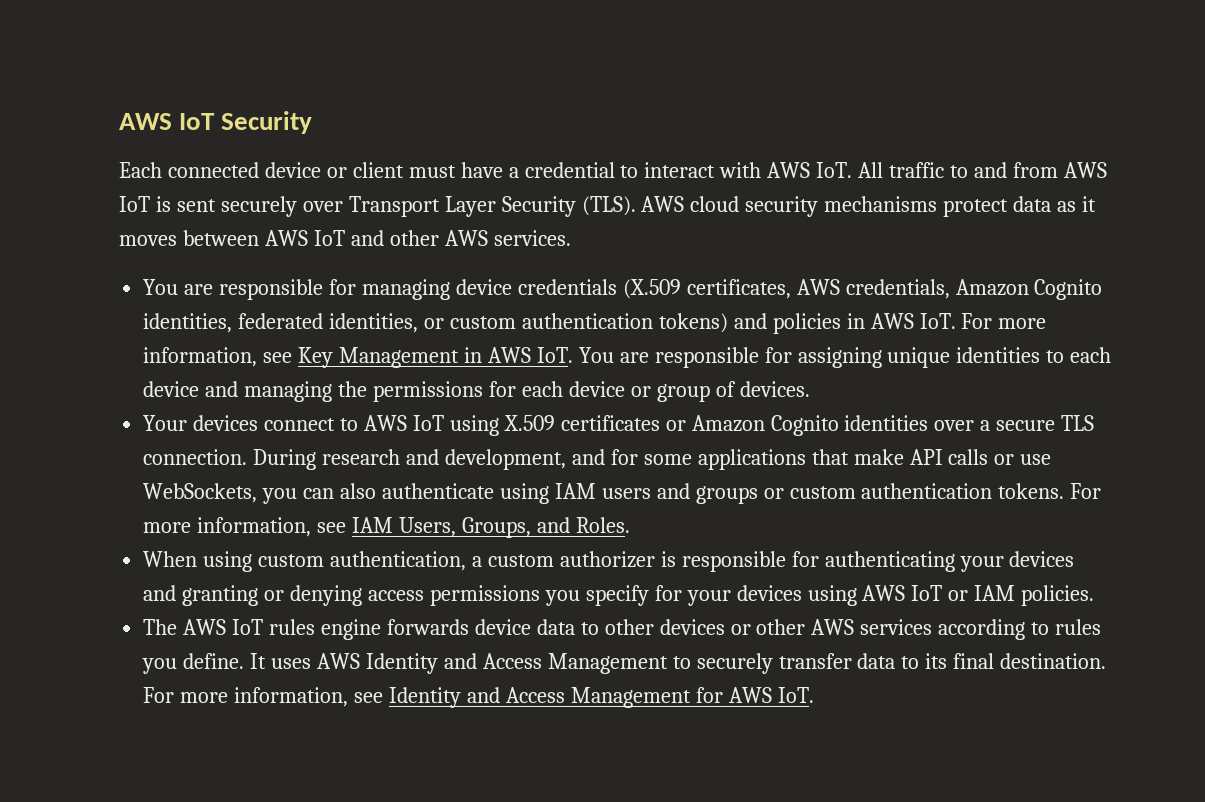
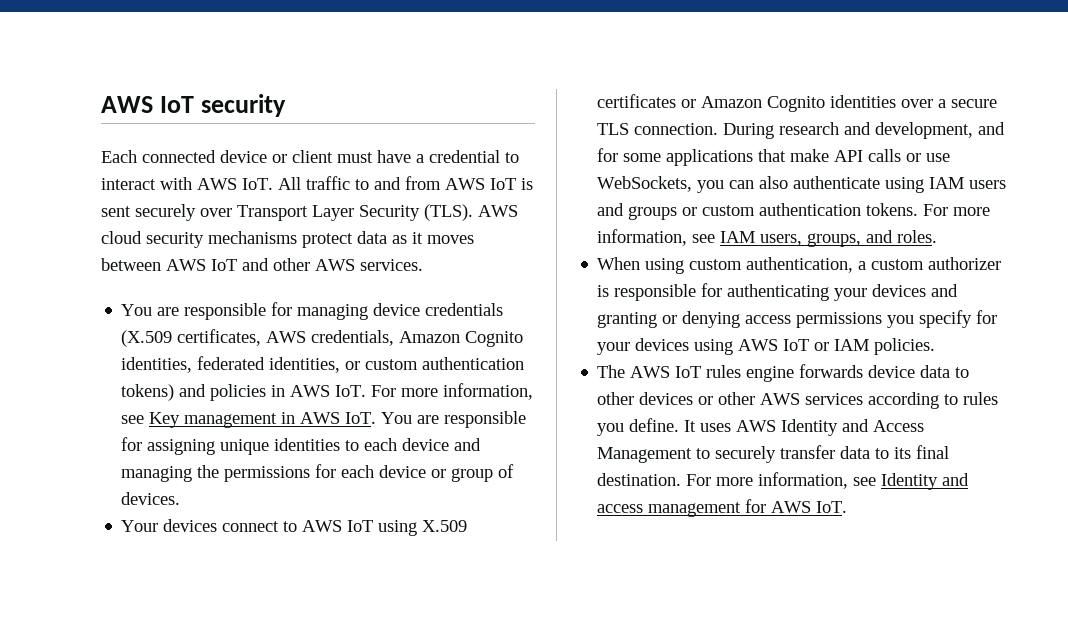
- AWS IoT Security
+ AWS IoT security
- You are responsible for managing device credentials (X.509 certificates, AWS credentials, Amazon Cognito identities, federated identities, or custom authentication tokens) and policies in AWS IoT. For more information, see Key Management in AWS IoT. You are responsible for assigning unique identities to each device and managing the permissions for each device or group of devices.
+ You are responsible for managing device credentials (X.509 certificates, AWS credentials, Amazon Cognito identities, federated identities, or custom authentication tokens) and policies in AWS IoT. For more information, see Key management in AWS IoT. You are responsible for assigning unique identities to each device and managing the permissions for each device or group of devices.
- For more information, see IAM Users, Groups, and Roles.
+ For more information, see IAM users, groups, and roles.
- For more information, see Identity and Access Management for AWS IoT.
+ For more information, see Identity and access management for AWS IoT.

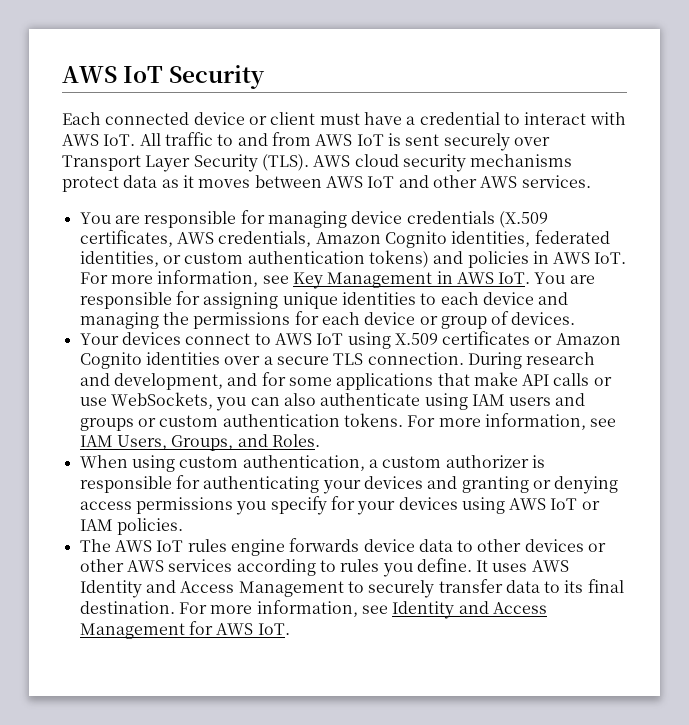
- AWS IoT security
+ AWS IoT Security
- You are responsible for managing device credentials (X.509 certificates, AWS credentials, Amazon Cognito identities, federated identities, or custom authentication tokens) and policies in AWS IoT. For more information, see Key management in AWS IoT. You are responsible for assigning unique identities to each device and managing the permissions for each device or group of devices.
+ You are responsible for managing device credentials (X.509 certificates, AWS credentials, Amazon Cognito identities, federated identities, or custom authentication tokens) and policies in AWS IoT. For more information, see Key Management in AWS IoT. You are responsible for assigning unique identities to each device and managing the permissions for each device or group of devices.
- For more information, see IAM users, groups, and roles.
+ For more information, see IAM Users, Groups, and Roles.
- For more information, see Identity and access management for AWS IoT.
+ For more information, see Identity and Access Management for AWS IoT.

